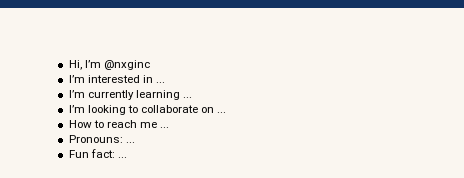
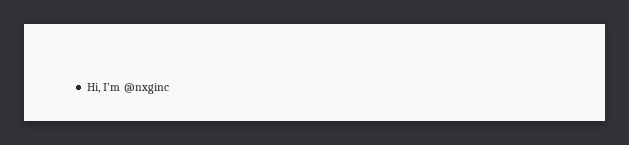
- I’m interested in ...
- I’m currently learning ...
- I’m looking to collaborate on ...
- How to reach me ...
- Pronouns: ...
- Fun fact: ...

